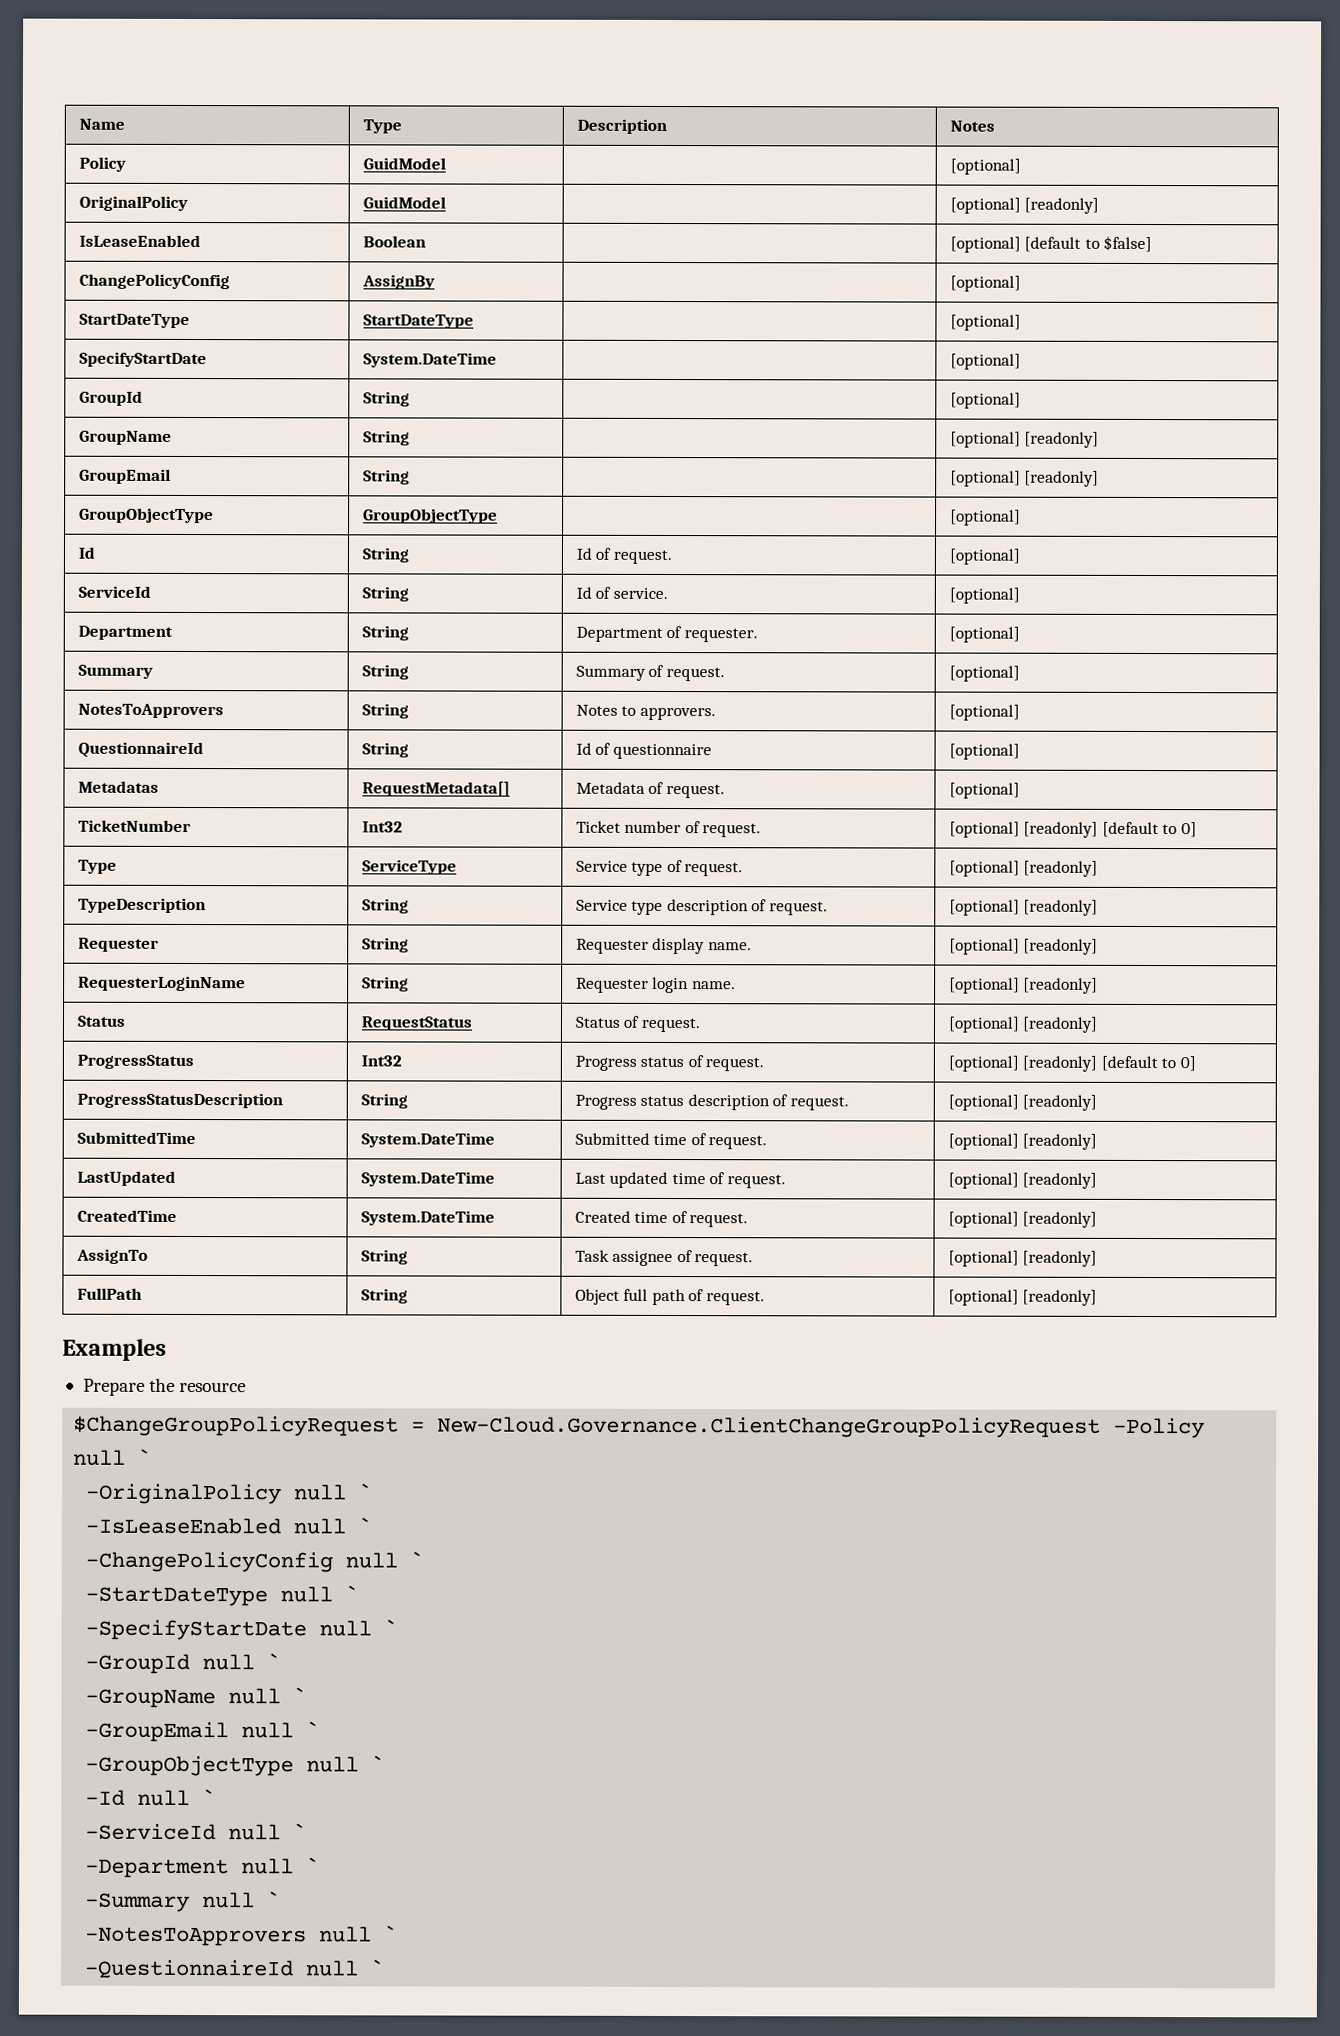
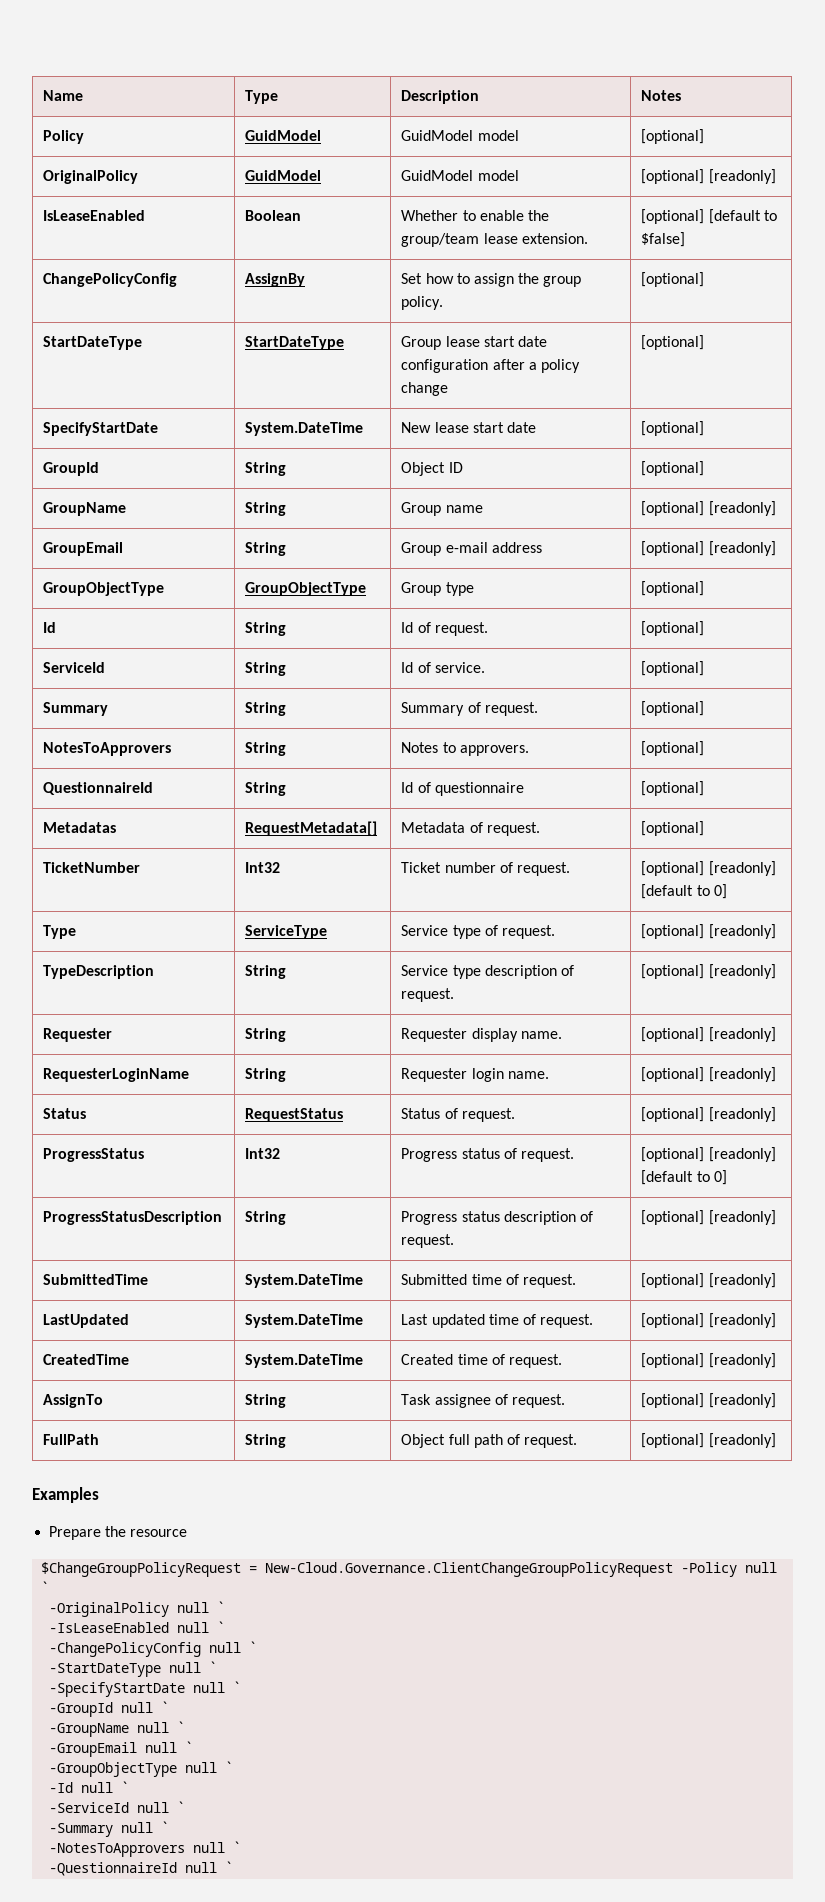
- Policy | GuidModel | | [optional]
+ Policy | GuidModel | GuidModel model | [optional]
- OriginalPolicy | GuidModel | | [optional] [readonly]
+ OriginalPolicy | GuidModel | GuidModel model | [optional] [readonly]
- IsLeaseEnabled | Boolean | | [optional] [default to $false]
+ IsLeaseEnabled | Boolean | Whether to enable the group/team lease extension. | [optional] [default to $false]
- ChangePolicyConfig | AssignBy | | [optional]
- StartDateType | StartDateType | | [optional]
+ ChangePolicyConfig | AssignBy | Set how to assign the group policy. | [optional]
+ StartDateType | StartDateType | Group lease start date configuration after a policy change | [optional]
- SpecifyStartDate | System.DateTime | | [optional]
+ SpecifyStartDate | System.DateTime | New lease start date | [optional]
- GroupId | String | | [optional]
+ GroupId | String | Object ID | [optional]
- GroupName | String | | [optional] [readonly]
+ GroupName | String | Group name | [optional] [readonly]
- GroupEmail | String | | [optional] [readonly]
+ GroupEmail | String | Group e-mail address | [optional] [readonly]
- GroupObjectType | GroupObjectType | | [optional]
+ GroupObjectType | GroupObjectType | Group type | [optional]
- Department | String | Department of requester. | [optional]
- -Department null `

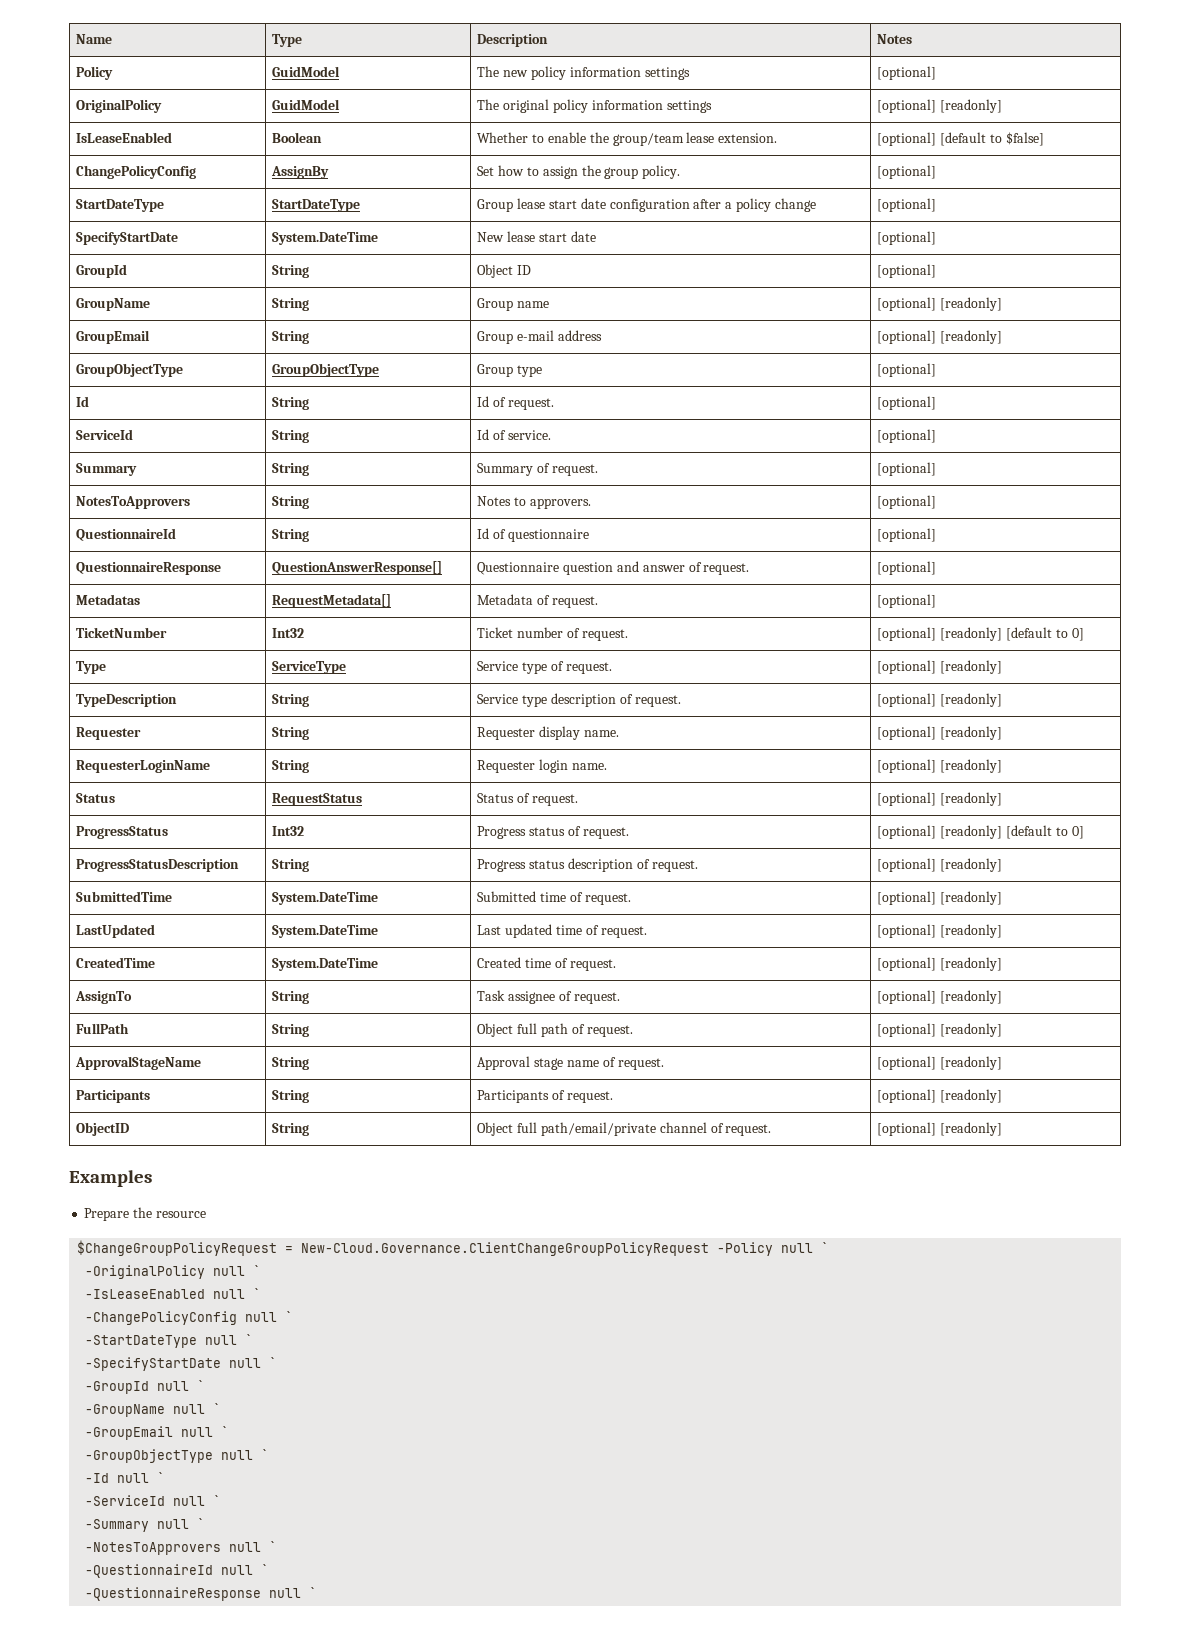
- Policy | GuidModel | GuidModel model | [optional]
- OriginalPolicy | GuidModel | GuidModel model | [optional] [readonly]
+ Policy | GuidModel | The new policy information settings | [optional]
+ OriginalPolicy | GuidModel | The original policy information settings | [optional] [readonly]
+ QuestionnaireResponse | QuestionAnswerResponse[] | Questionnaire question and answer of request. | [optional]
+ ApprovalStageName | String | Approval stage name of request. | [optional] [readonly]
+ Participants | String | Participants of request. | [optional] [readonly]
+ ObjectID | String | Object full path/email/private channel of request. | [optional] [readonly]
+ -QuestionnaireResponse null `

